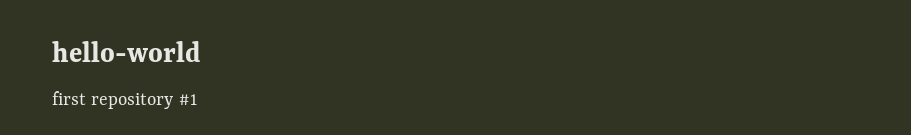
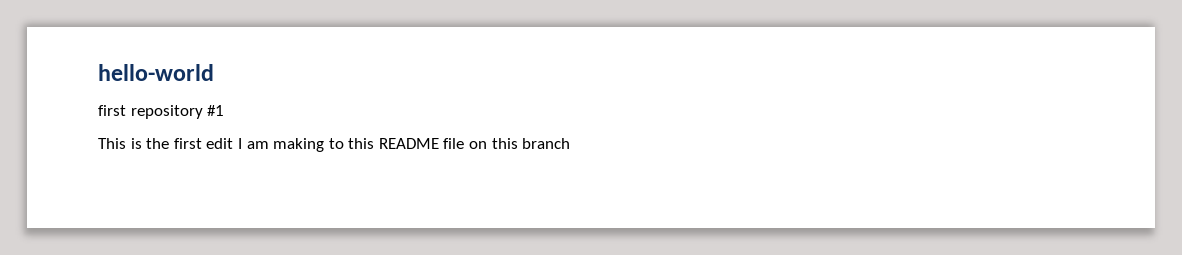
+ This is the first edit I am making to this README file on this branch

